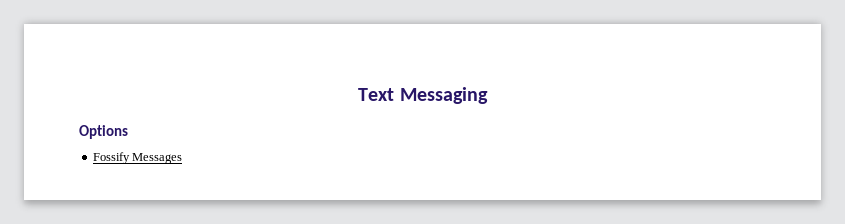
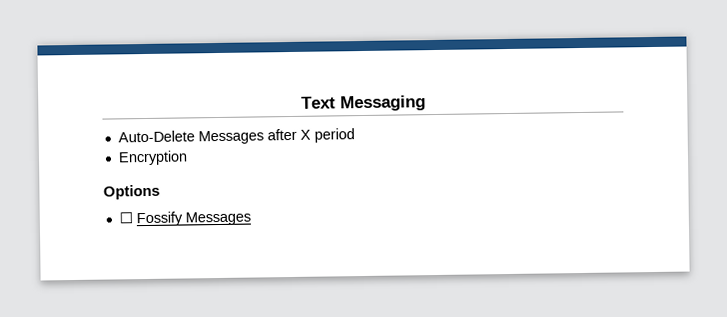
+ Auto-Delete Messages after X period
+ Encryption
- Fossify Messages
+ ☐ Fossify Messages

